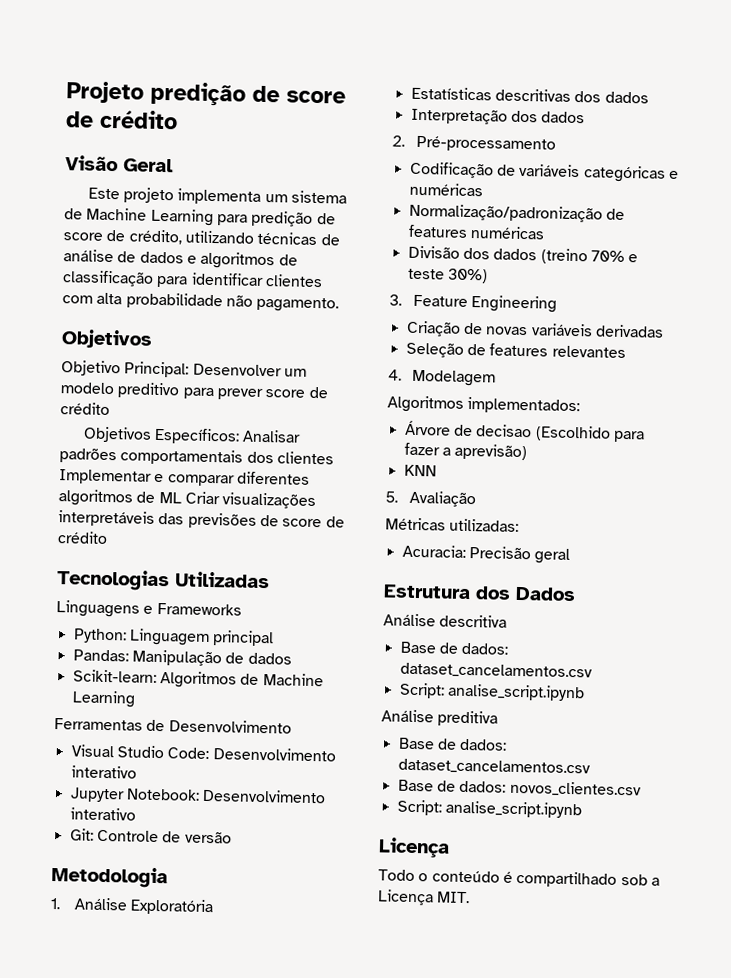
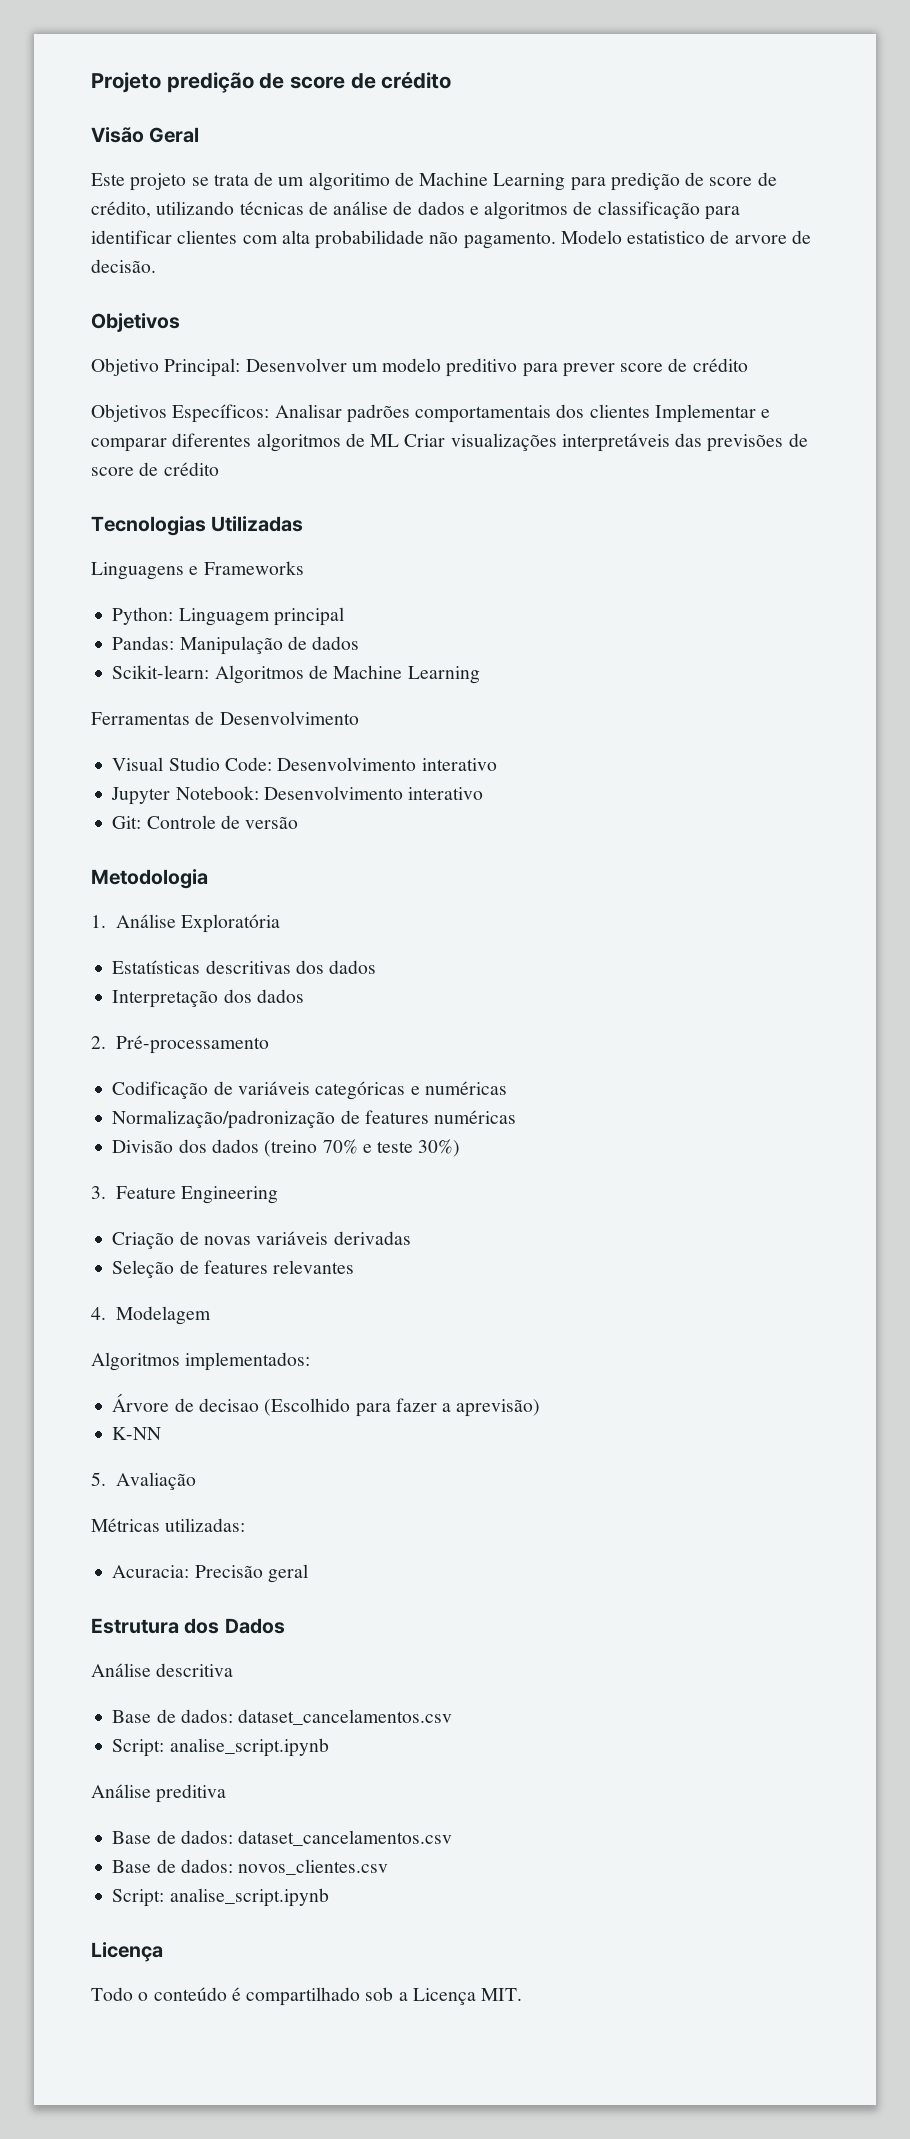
- Este projeto implementa um sistema de Machine Learning para predição de score de crédito, utilizando técnicas de análise de dados e algoritmos de classificação para identificar clientes com alta probabilidade não pagamento.
+ Este projeto se trata de um algoritimo de Machine Learning para predição de score de crédito, utilizando técnicas de análise de dados e algoritmos de classificação para identificar clientes com alta probabilidade não pagamento. Modelo estatistico de arvore de decisão.
- KNN
+ K-NN

